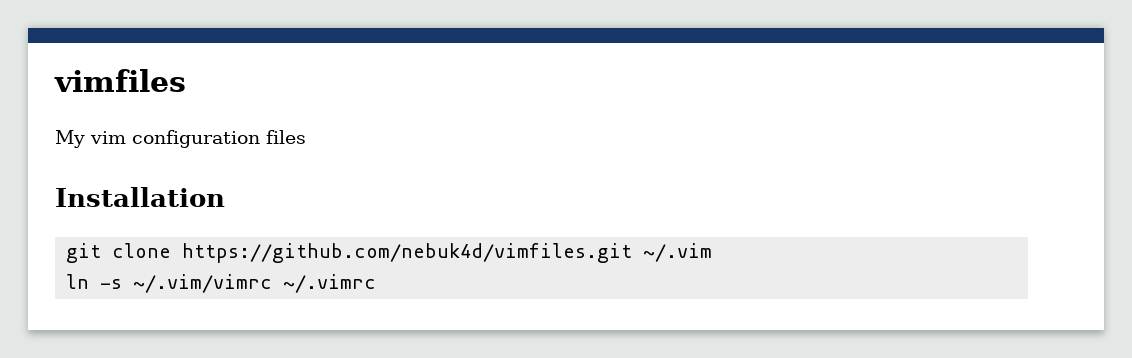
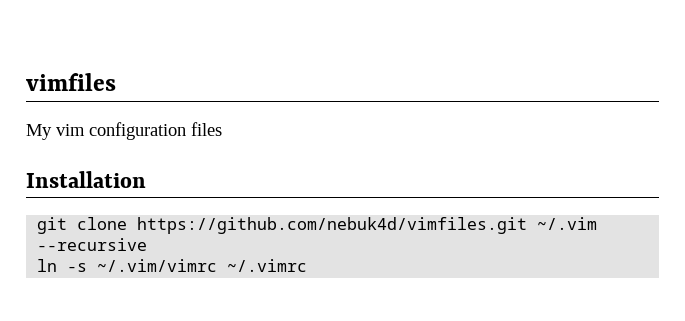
- git clone https://github.com/nebuk4d/vimfiles.git ~/.vim
+ git clone https://github.com/nebuk4d/vimfiles.git ~/.vim --recursive

